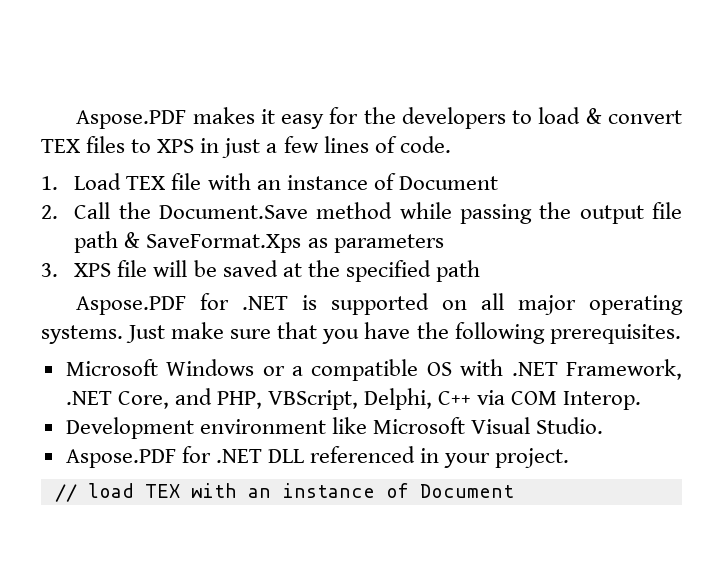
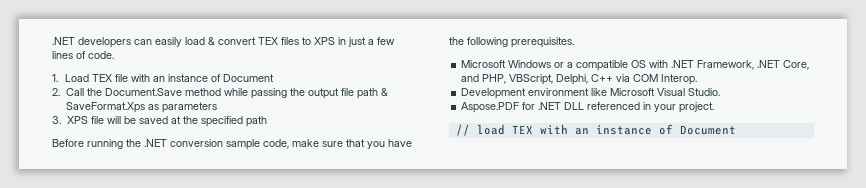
- Aspose.PDF makes it easy for the developers to load & convert TEX files to XPS in just a few lines of code.
+ .NET developers can easily load & convert TEX files to XPS in just a few lines of code.
- Aspose.PDF for .NET is supported on all major operating systems. Just make sure that you have the following prerequisites.
+ Before running the .NET conversion sample code, make sure that you have the following prerequisites.

